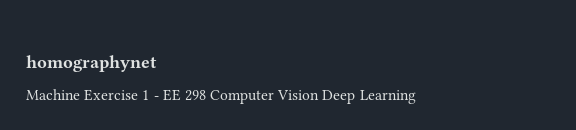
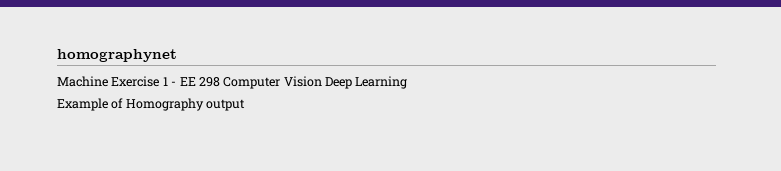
+ Example of Homography output

